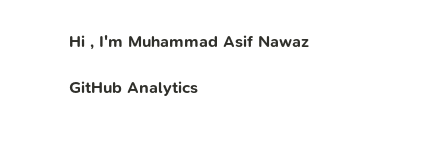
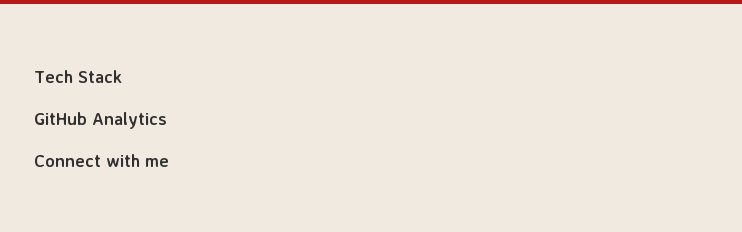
- Hi , I'm Muhammad Asif Nawaz
+ Tech Stack
+ Connect with me

